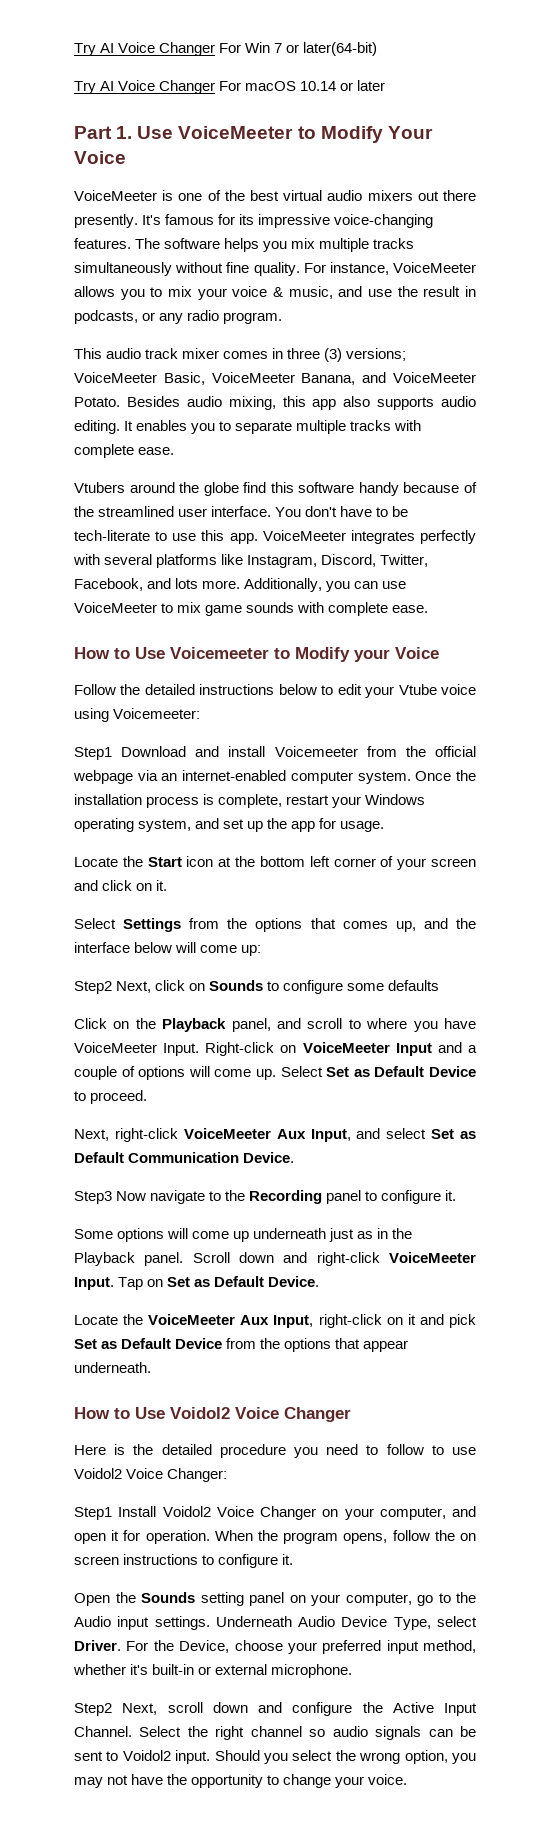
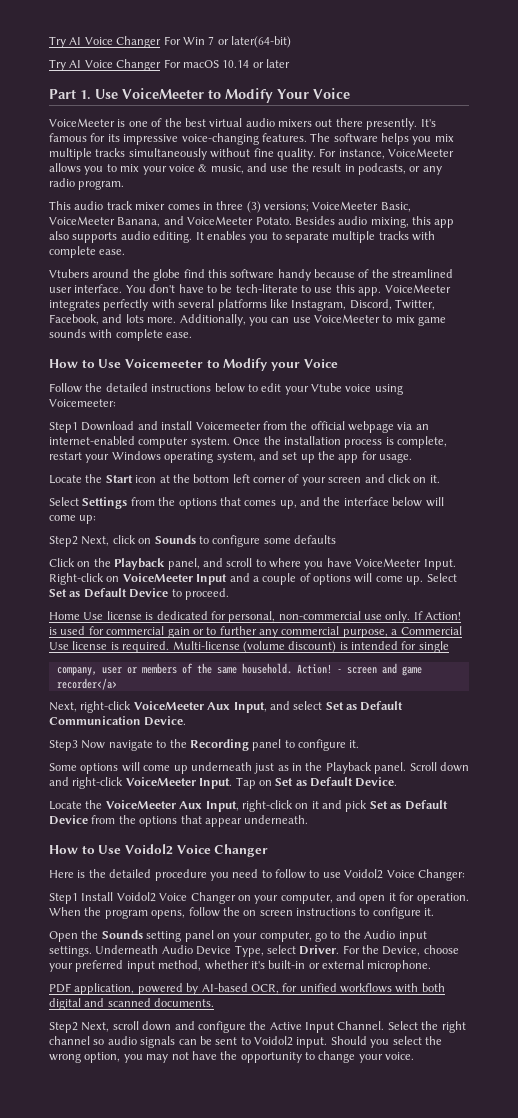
+ Home Use license is dedicated for personal, non-commercial use only. If Action! is used for commercial gain or to further any commercial purpose, a Commercial Use license is required. Multi-license (volume discount) is intended for single
+ company, user or members of the same household. Action! - screen and game recorder</a>
+ PDF application, powered by AI-based OCR, for unified workflows with both digital and scanned documents.

